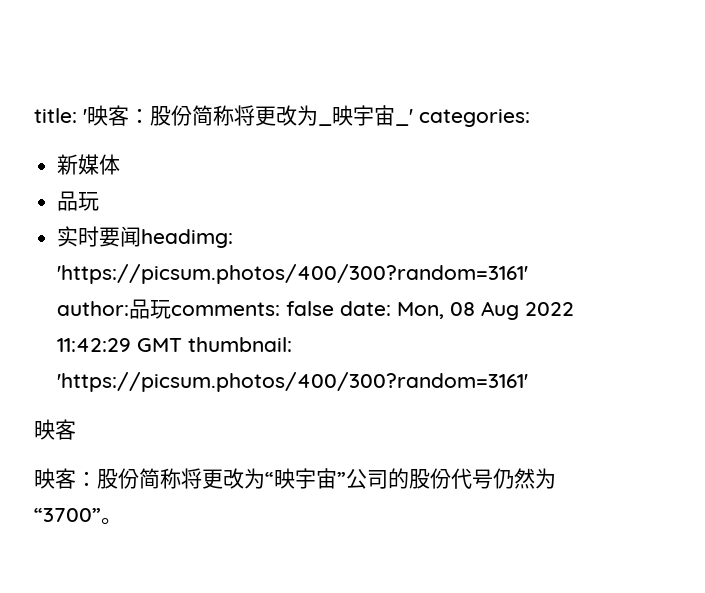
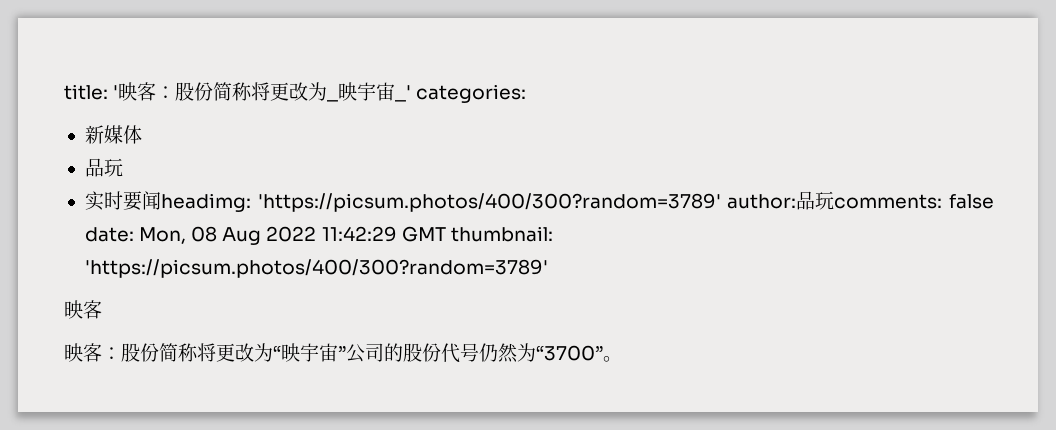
- 实时要闻headimg: 'https://picsum.photos/400/300?random=3161' author:品玩comments: false date: Mon, 08 Aug 2022 11:42:29 GMT thumbnail: 'https://picsum.photos/400/300?random=3161'
+ 实时要闻headimg: 'https://picsum.photos/400/300?random=3789' author:品玩comments: false date: Mon, 08 Aug 2022 11:42:29 GMT thumbnail: 'https://picsum.photos/400/300?random=3789'

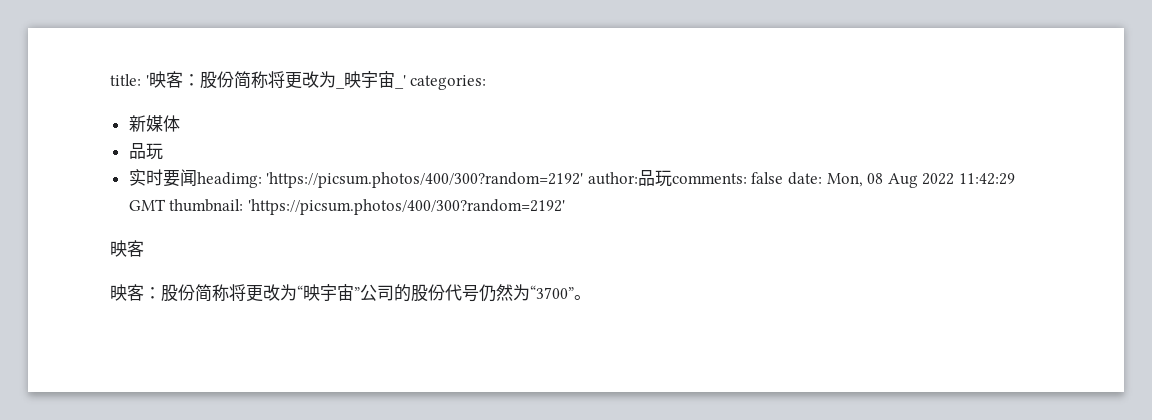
- 实时要闻headimg: 'https://picsum.photos/400/300?random=3789' author:品玩comments: false date: Mon, 08 Aug 2022 11:42:29 GMT thumbnail: 'https://picsum.photos/400/300?random=3789'
+ 实时要闻headimg: 'https://picsum.photos/400/300?random=2192' author:品玩comments: false date: Mon, 08 Aug 2022 11:42:29 GMT thumbnail: 'https://picsum.photos/400/300?random=2192'

